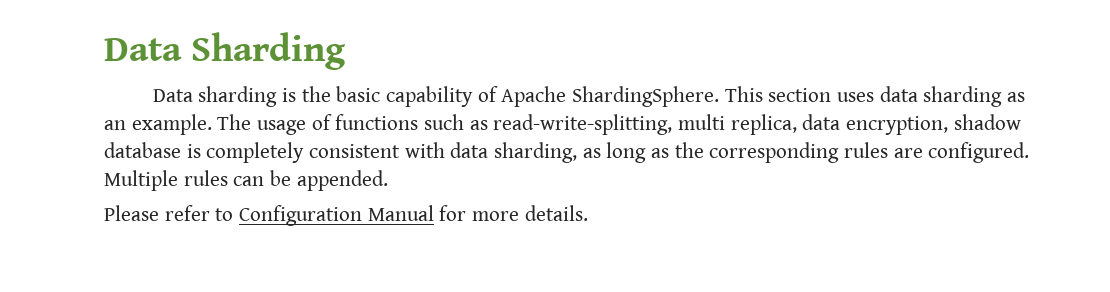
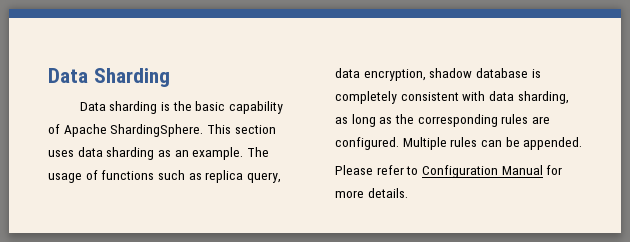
- The usage of functions such as read-write-splitting, multi replica, data encryption, shadow database is completely consistent with data sharding, as long as the corresponding rules are configured.
+ The usage of functions such as replica query, data encryption, shadow database is completely consistent with data sharding, as long as the corresponding rules are configured.

